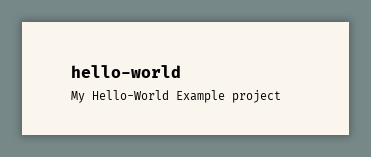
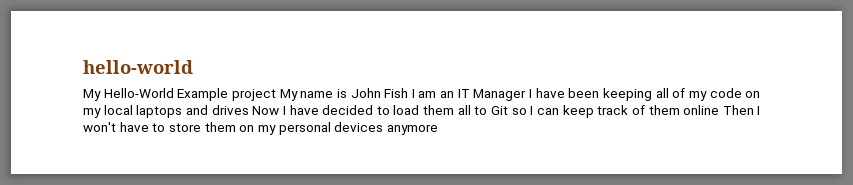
- My Hello-World Example project
+ My Hello-World Example project My name is John Fish I am an IT Manager I have been keeping all of my code on my local laptops and drives Now I have decided to load them all to Git so I can keep track of them online Then I won't have to store them on my personal devices anymore

